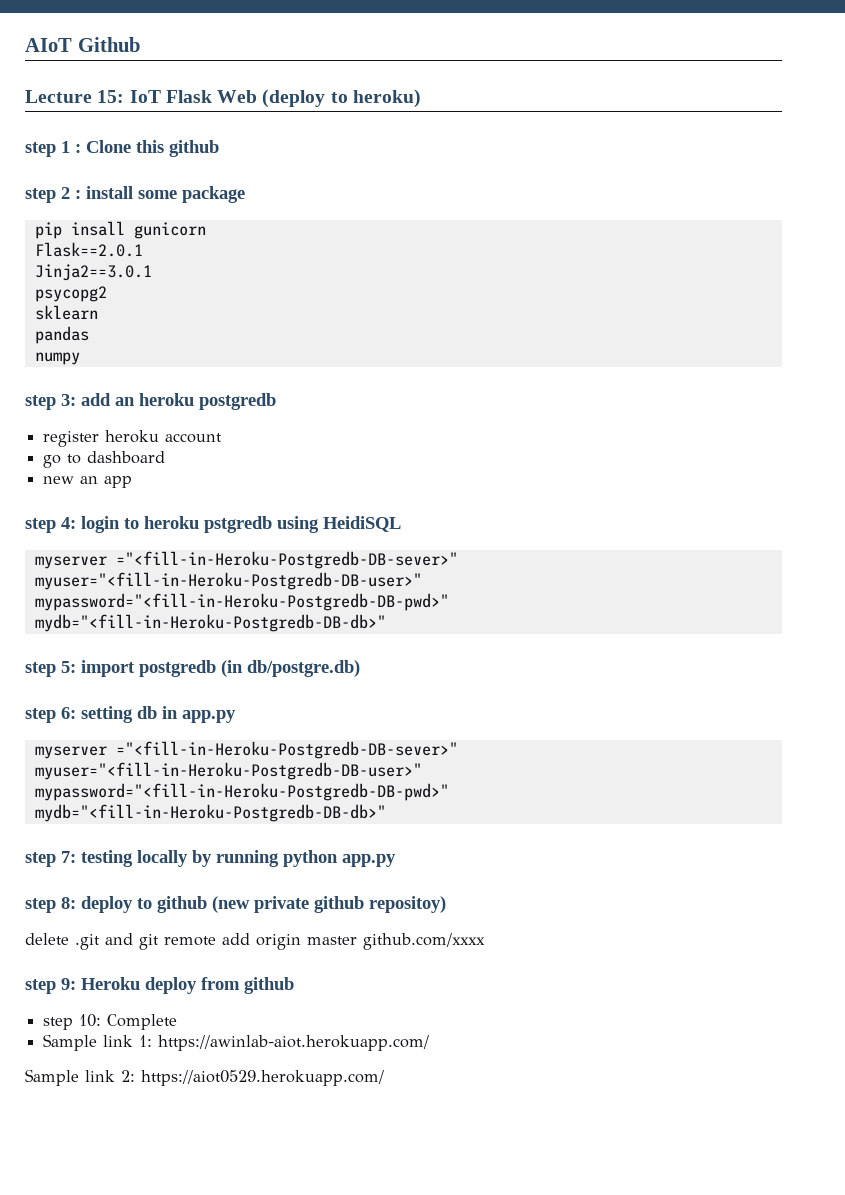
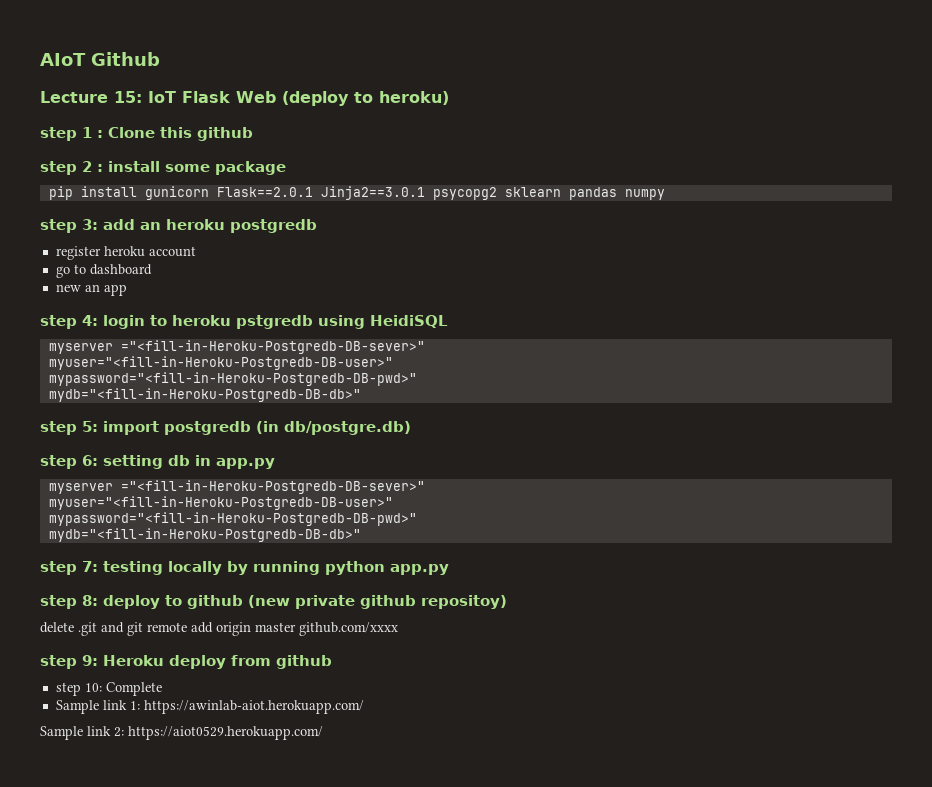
- pip insall gunicorn
- Flask==2.0.1
- Jinja2==3.0.1
- psycopg2
- sklearn
- pandas
- numpy
+ pip install gunicorn Flask==2.0.1 Jinja2==3.0.1 psycopg2 sklearn pandas numpy

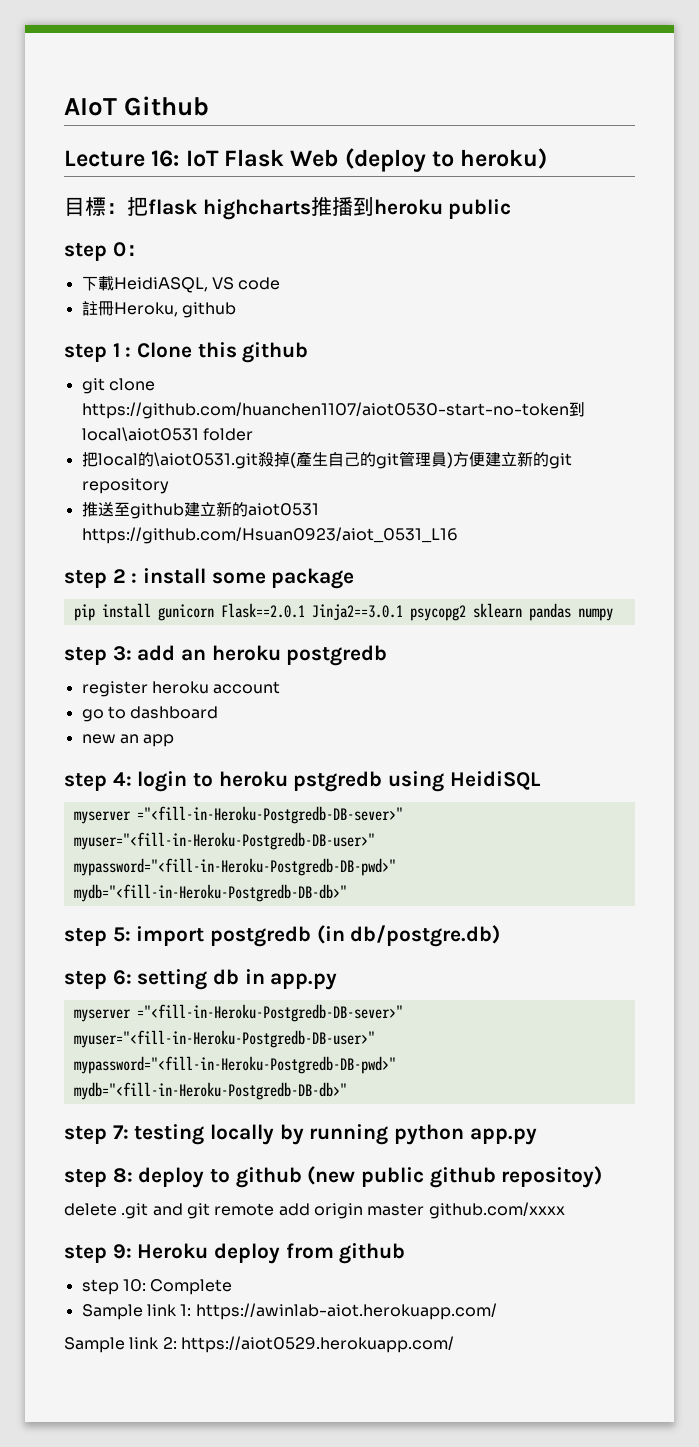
- Lecture 15: IoT Flask Web (deploy to heroku)
+ Lecture 16: IoT Flask Web (deploy to heroku)
+ 目標：把flask highcharts推播到heroku public
+ step 0：
+ 下載HeidiASQL, VS code
+ 註冊Heroku, github
+ git clone https://github.com/huanchen1107/aiot0530-start-no-token到local\aiot0531 folder
+ 把local的\aiot0531.git殺掉(產生自己的git管理員)方便建立新的git repository
+ 推送至github建立新的aiot0531 https://github.com/Hsuan0923/aiot_0531_L16
- step 8: deploy to github (new private github repositoy)
+ step 8: deploy to github (new public github repositoy)

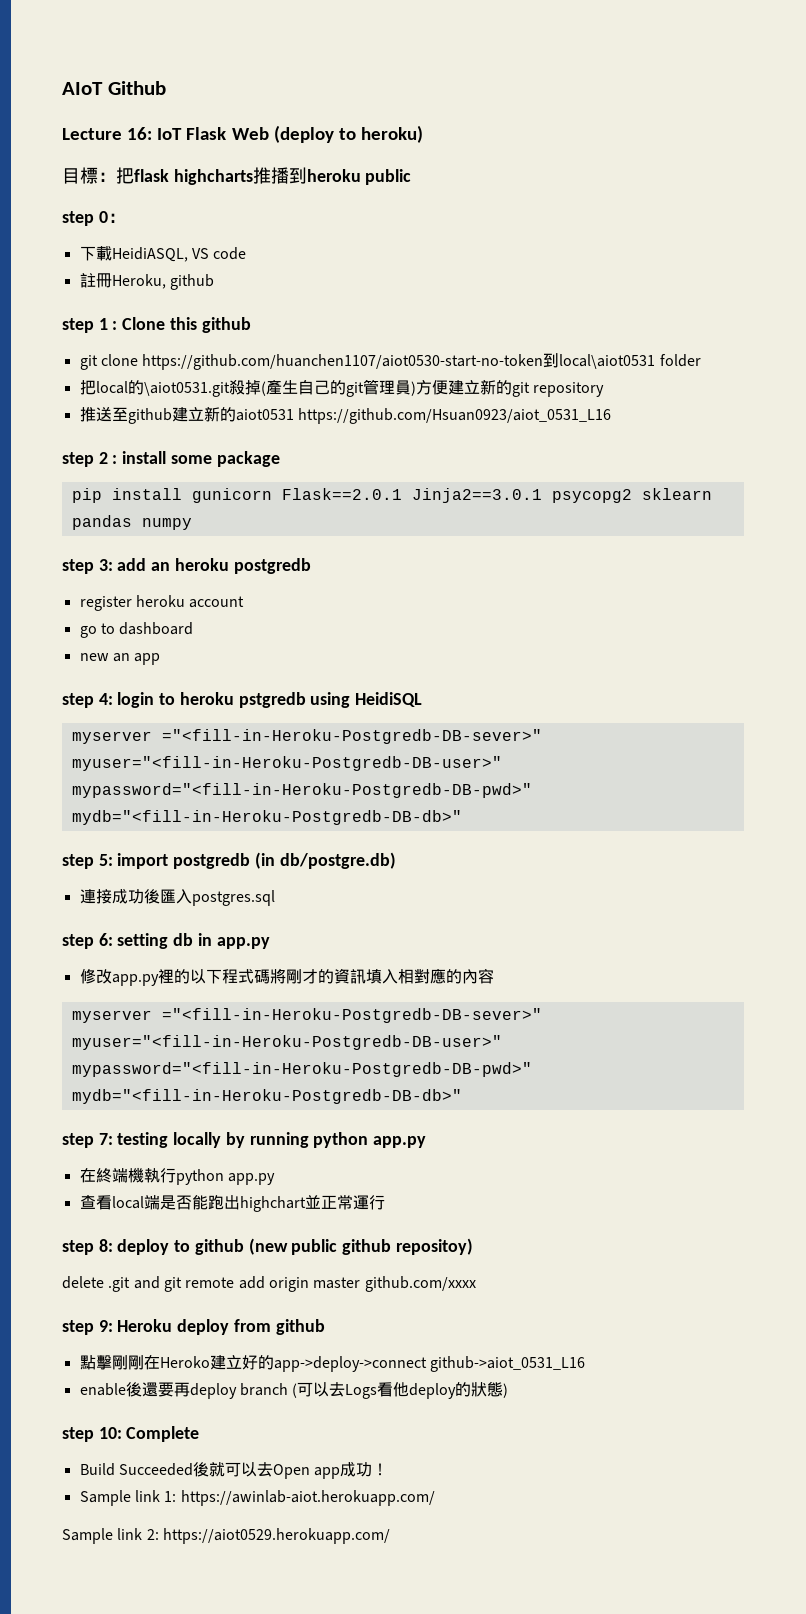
+ 連接成功後匯入postgres.sql
+ 修改app.py裡的以下程式碼將剛才的資訊填入相對應的內容
+ 在終端機執行python app.py
+ 查看local端是否能跑出highchart並正常運行
+ 點擊剛剛在Heroko建立好的app->deploy->connect github->aiot_0531_L16
+ enable後還要再deploy branch (可以去Logs看他deploy的狀態)
  step 10: Complete
+ Build Succeeded後就可以去Open app成功！

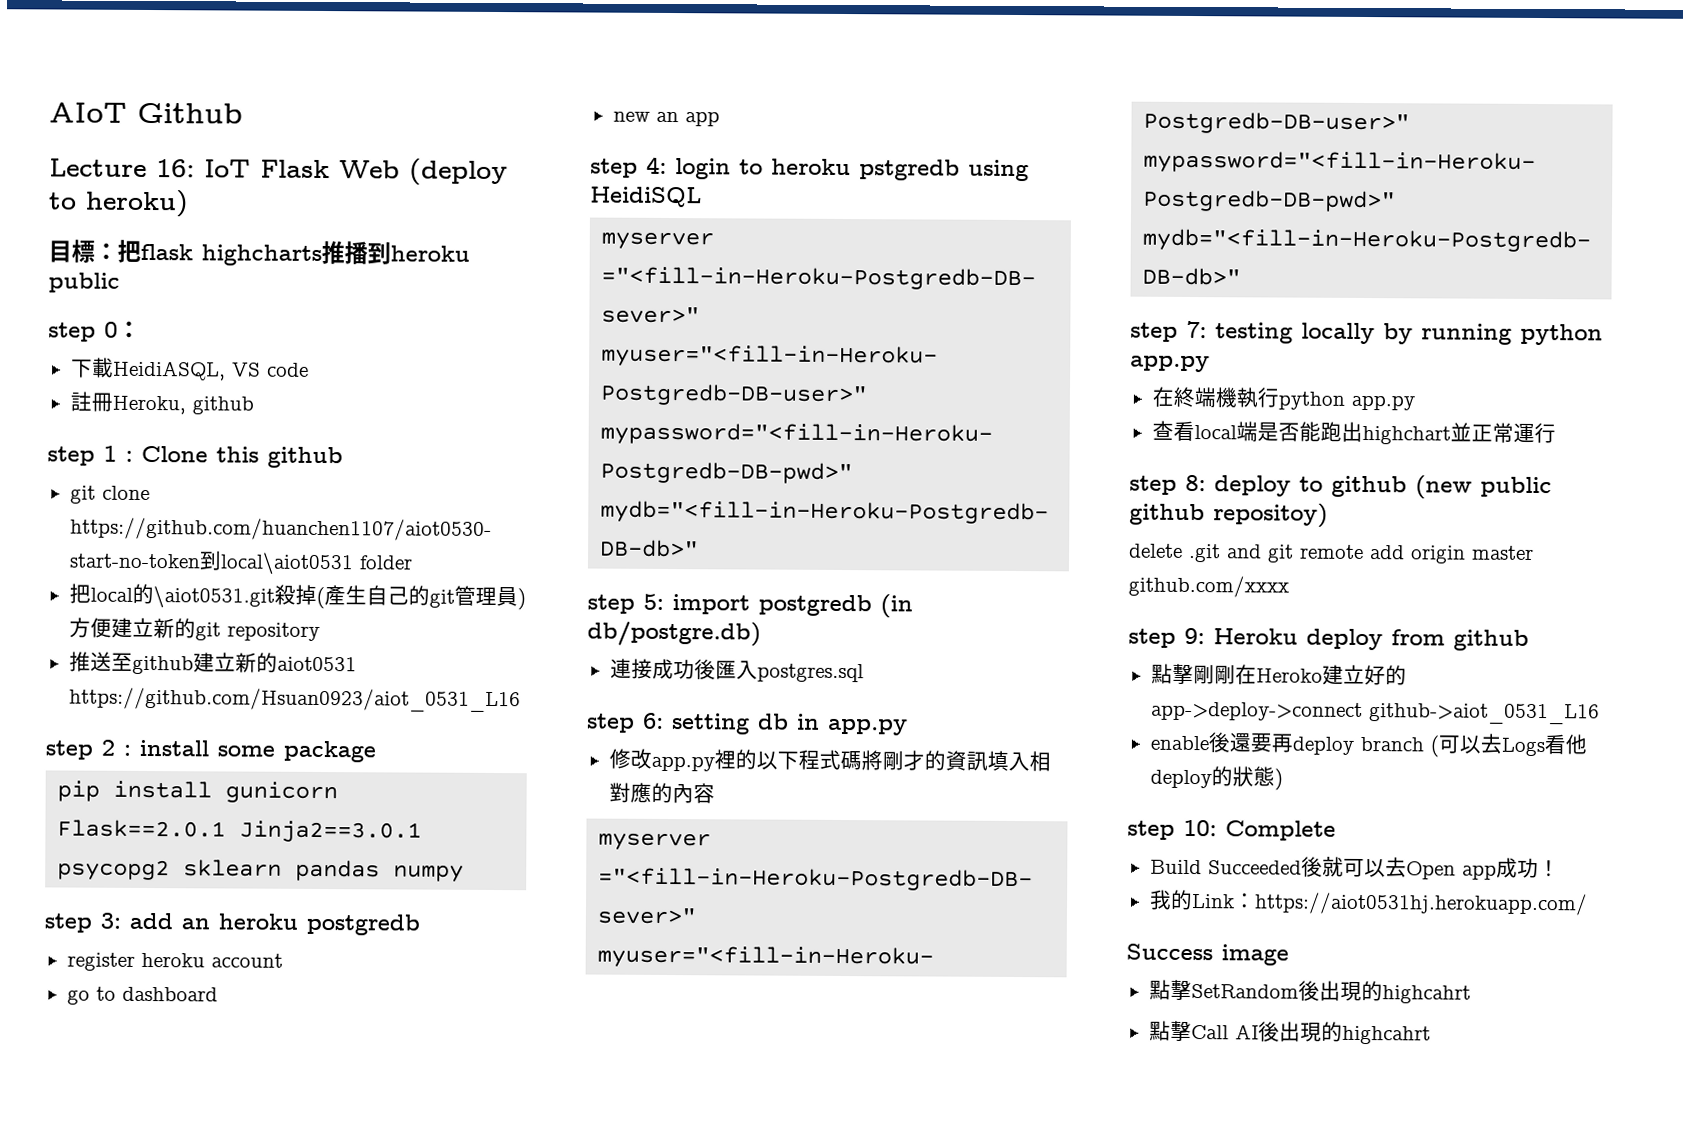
- Sample link 1: https://awinlab-aiot.herokuapp.com/
- Sample link 2: https://aiot0529.herokuapp.com/
+ 我的Link：https://aiot0531hj.herokuapp.com/
+ Success image
+ 點擊SetRandom後出現的highcahrt
+ 點擊Call AI後出現的highcahrt

